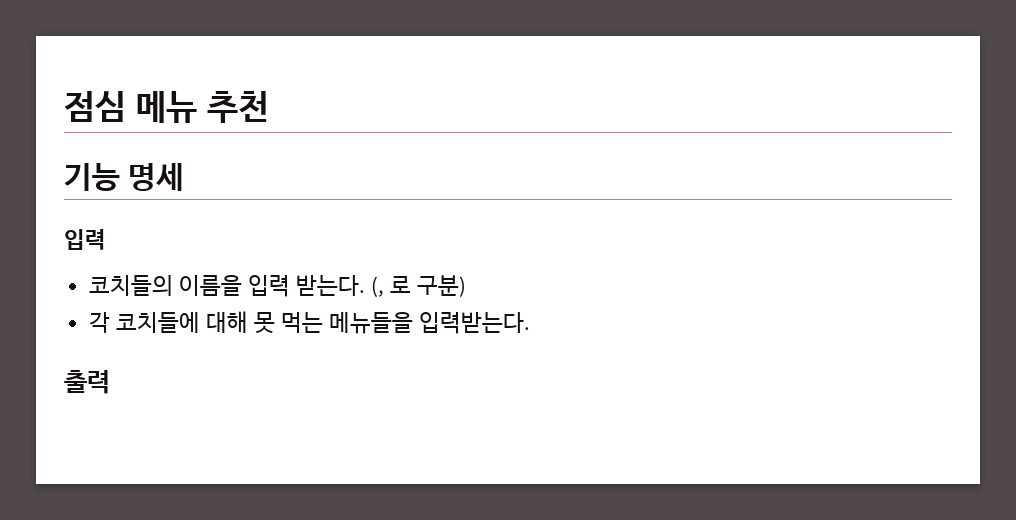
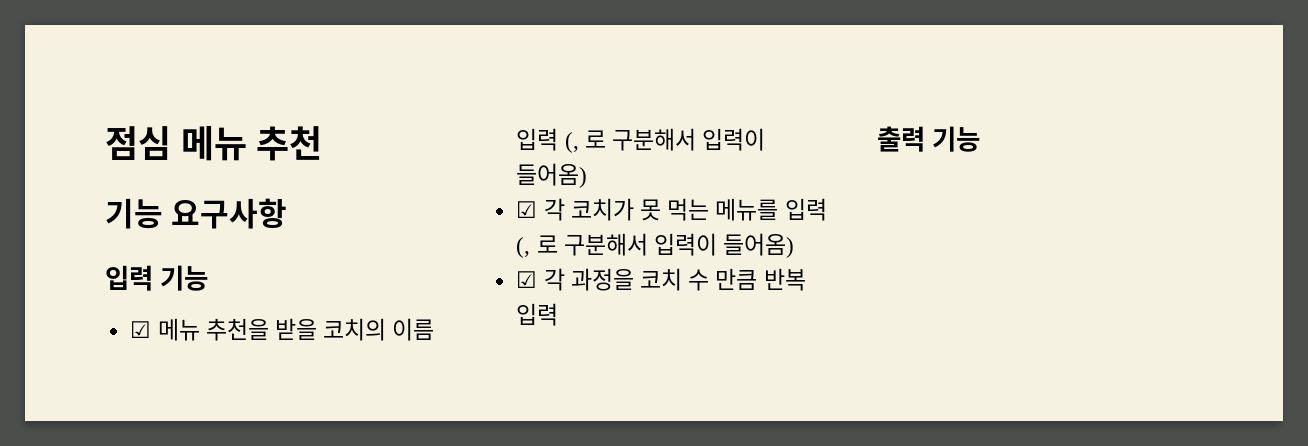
- 기능 명세
- 입력
- 코치들의 이름을 입력 받는다. (, 로 구분)
- 각 코치들에 대해 못 먹는 메뉴들을 입력받는다.
+ 기능 요구사항
+ 입력 기능
+ ☑ 메뉴 추천을 받을 코치의 이름 입력 (, 로 구분해서 입력이 들어옴)
+ ☑ 각 코치가 못 먹는 메뉴를 입력 (, 로 구분해서 입력이 들어옴)
+ ☑ 각 과정을 코치 수 만큼 반복 입력
- 출력
+ 출력 기능

